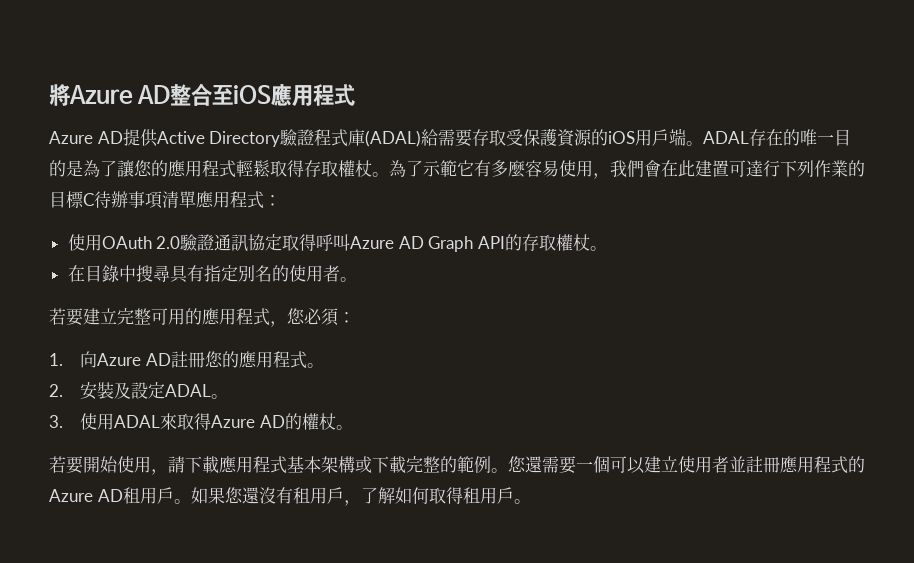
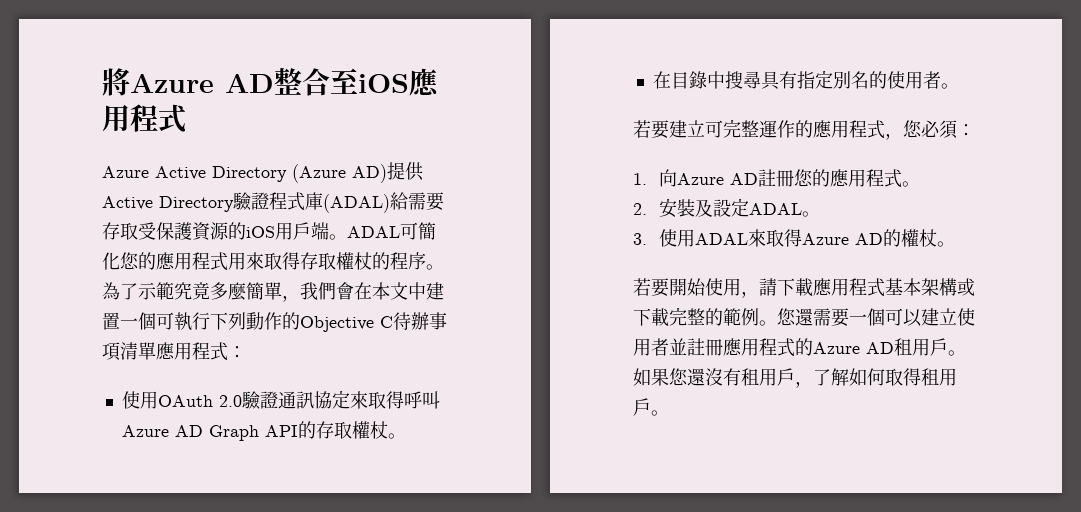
- Azure AD提供Active Directory驗證程式庫(ADAL)給需要存取受保護資源的iOS用戶端。
+ Azure Active Directory (Azure AD)提供Active Directory驗證程式庫(ADAL)給需要存取受保護資源的iOS用戶端。
- ADAL存在的唯一目的是為了讓您的應用程式輕鬆取得存取權杖。
+ ADAL可簡化您的應用程式用來取得存取權杖的程序。
- 為了示範它有多麼容易使用，我們會在此建置可達行下列作業的目標C待辦事項清單應用程式：
+ 為了示範究竟多麼簡單，我們會在本文中建置一個可執行下列動作的Objective C待辦事項清單應用程式：
- 使用OAuth 2.0驗證通訊協定取得呼叫Azure AD Graph API的存取權杖。
+ 使用OAuth 2.0驗證通訊協定來取得呼叫Azure AD Graph API的存取權杖。
- 若要建立完整可用的應用程式，您必須：
+ 若要建立可完整運作的應用程式，您必須：

